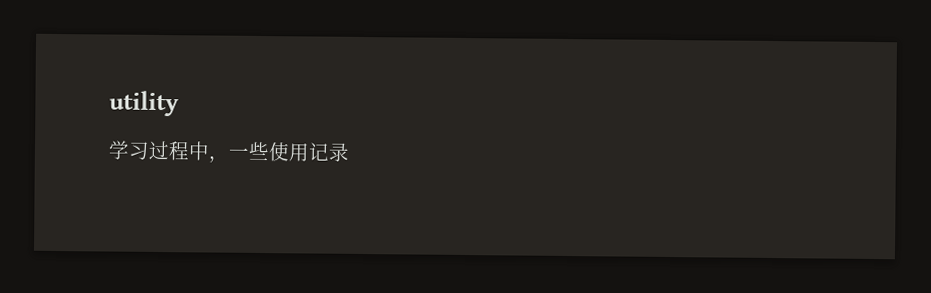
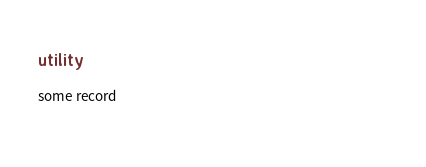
- 学习过程中，一些使用记录
+ some record

